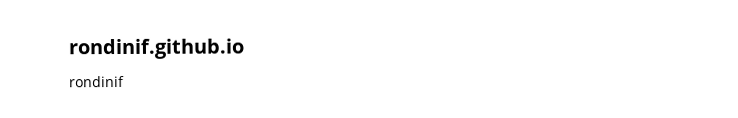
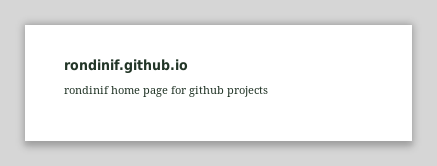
- rondinif
+ rondinif home page for github projects

